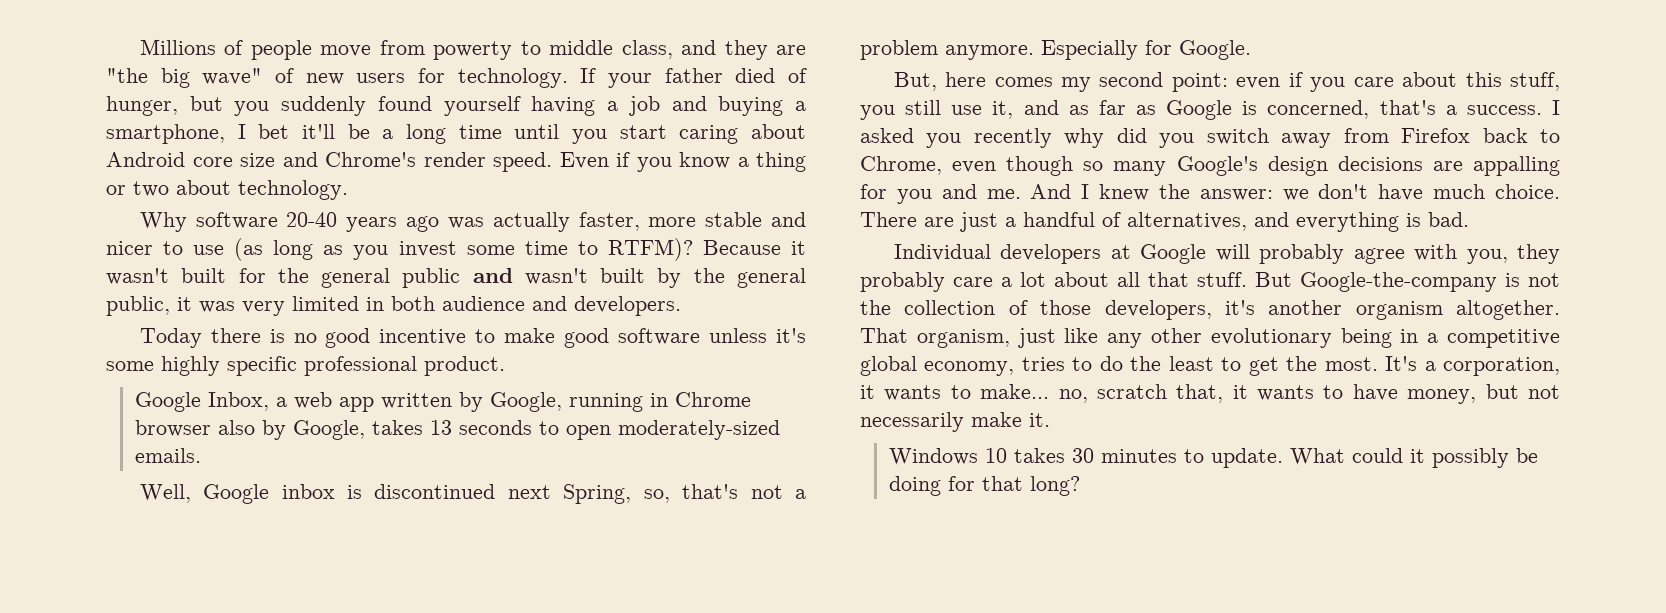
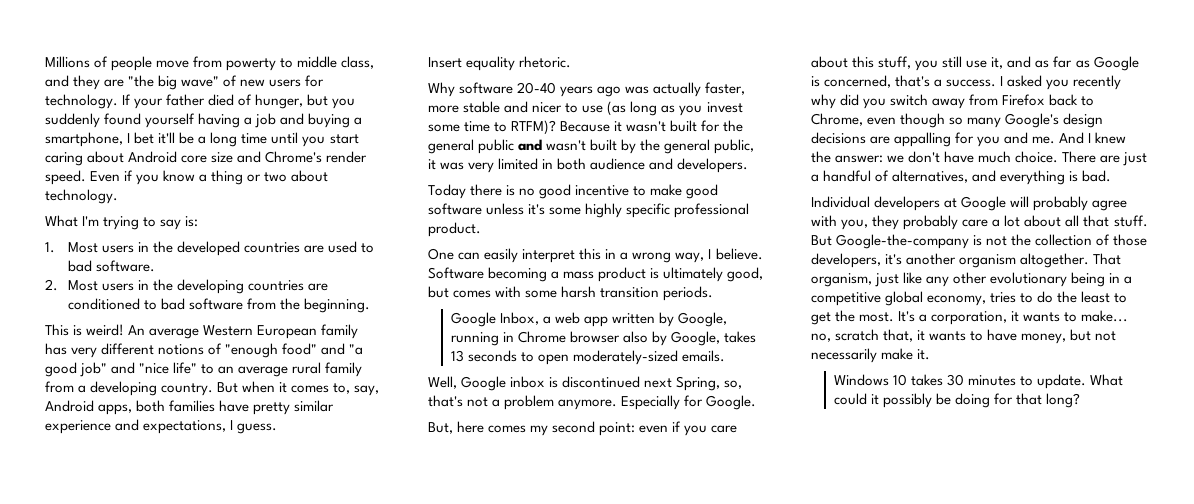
+ What I'm trying to say is:
+ 1. Most users in the developed countries are used to bad software.
+ 2. Most users in the developing countries are conditioned to bad software from the beginning.
+ This is weird! An average Western European family has very different notions of "enough food" and "a good job" and "nice life" to an average rural family from a developing country. But when it comes to, say, Android apps, both families have pretty similar experience and expectations, I guess.
+ Insert equality rhetoric.
+ One can easily interpret this in a wrong way, I believe. Software becoming a mass product is ultimately good, but comes with some harsh transition periods.

